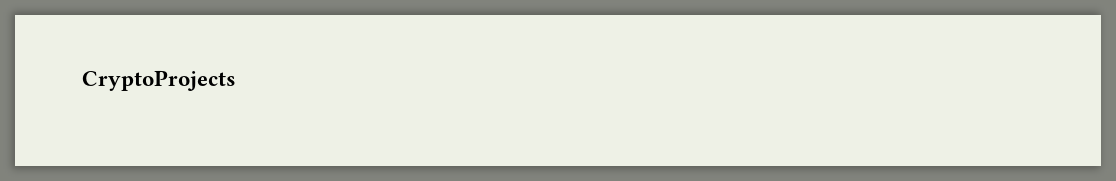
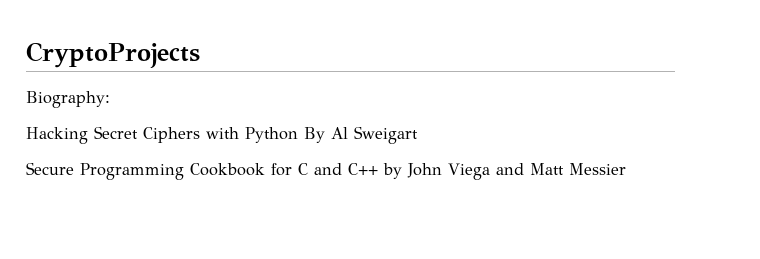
+ Biography:
+ Hacking Secret Ciphers with Python By Al Sweigart
+ Secure Programming Cookbook for C and C++ by John Viega and Matt Messier

